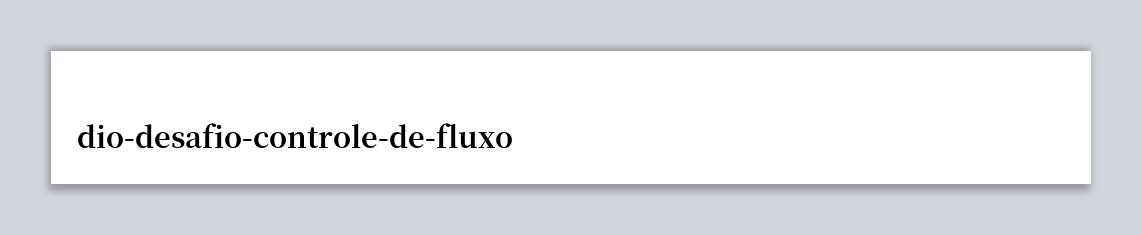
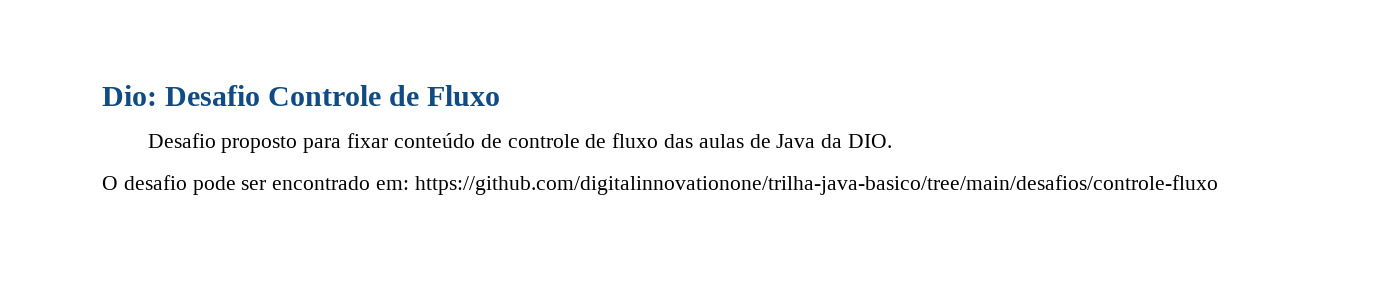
- dio-desafio-controle-de-fluxo
+ Dio: Desafio Controle de Fluxo
+ Desafio proposto para fixar conteúdo de controle de fluxo das aulas de Java da DIO.
+ O desafio pode ser encontrado em: https://github.com/digitalinnovationone/trilha-java-basico/tree/main/desafios/controle-fluxo

